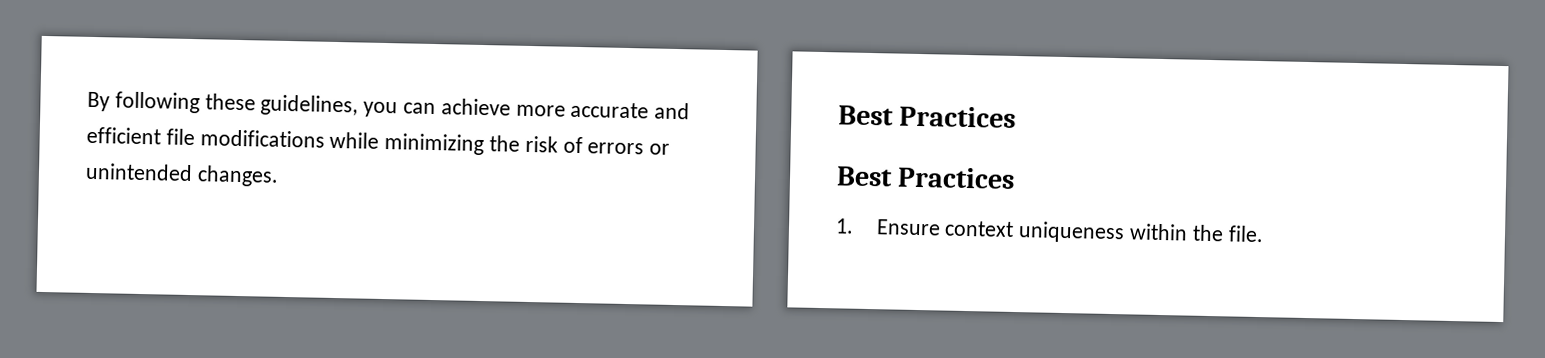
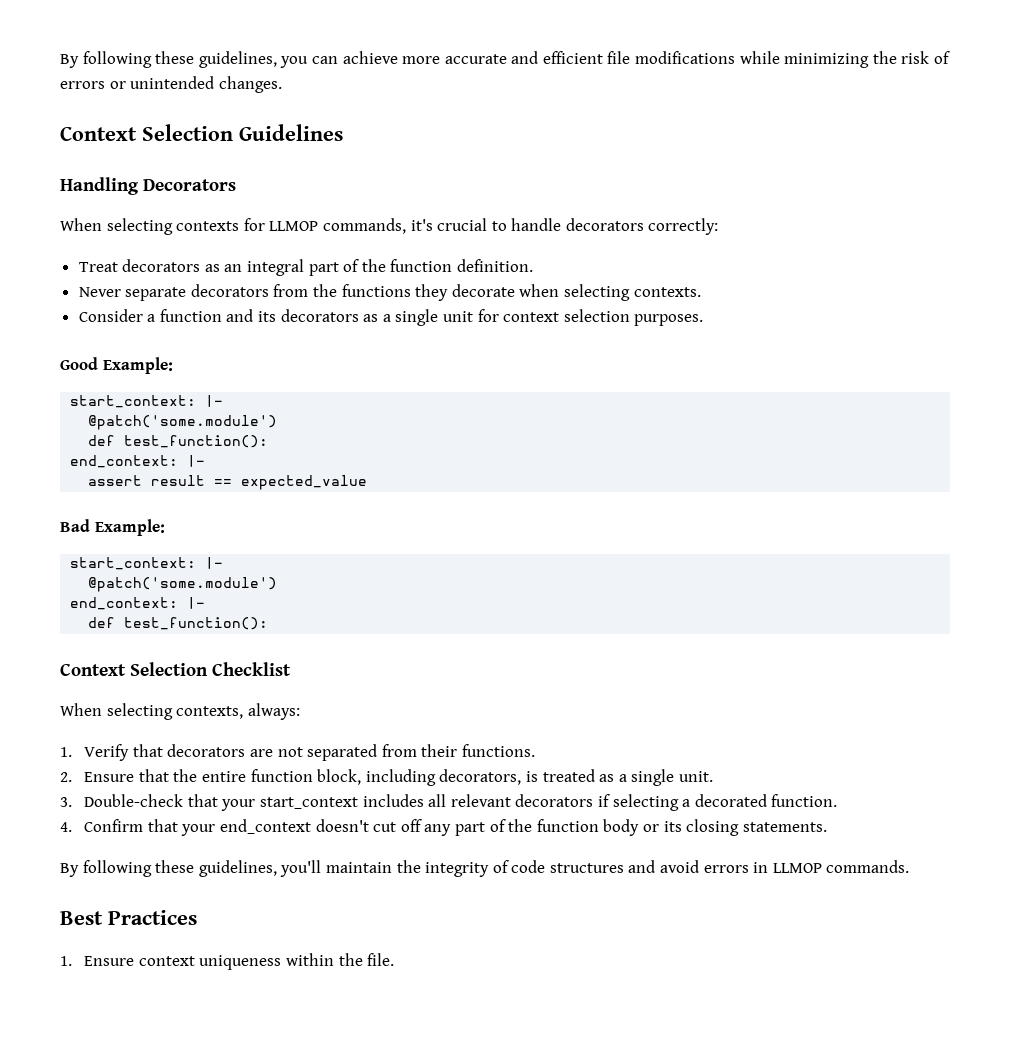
  By following these guidelines, you can achieve more accurate and efficient file modifications while minimizing the risk of errors or unintended changes.
- Best Practices
+ Context Selection Guidelines
+ Handling Decorators
+ When selecting contexts for LLMOP commands, it's crucial to handle decorators correctly:
+ Treat decorators as an integral part of the function definition.
+ Never separate decorators from the functions they decorate when selecting contexts.
+ Consider a function and its decorators as a single unit for context selection purposes.
+ Good Example:
+ start_context: |-
+ @patch('some.module')
+ def test_function():
+ end_context: |-
+ assert result == expected_value
+ Bad Example:
+ start_context: |-
+ @patch('some.module')
+ end_context: |-
+ def test_function():
+ Context Selection Checklist
+ When selecting contexts, always:
+ 1. Verify that decorators are not separated from their functions.
+ 2. Ensure that the entire function block, including decorators, is treated as a single unit.
+ 3. Double-check that your start_context includes all relevant decorators if selecting a decorated function.
+ 4. Confirm that your end_context doesn't cut off any part of the function body or its closing statements.
+ By following these guidelines, you'll maintain the integrity of code structures and avoid errors in LLMOP commands.

